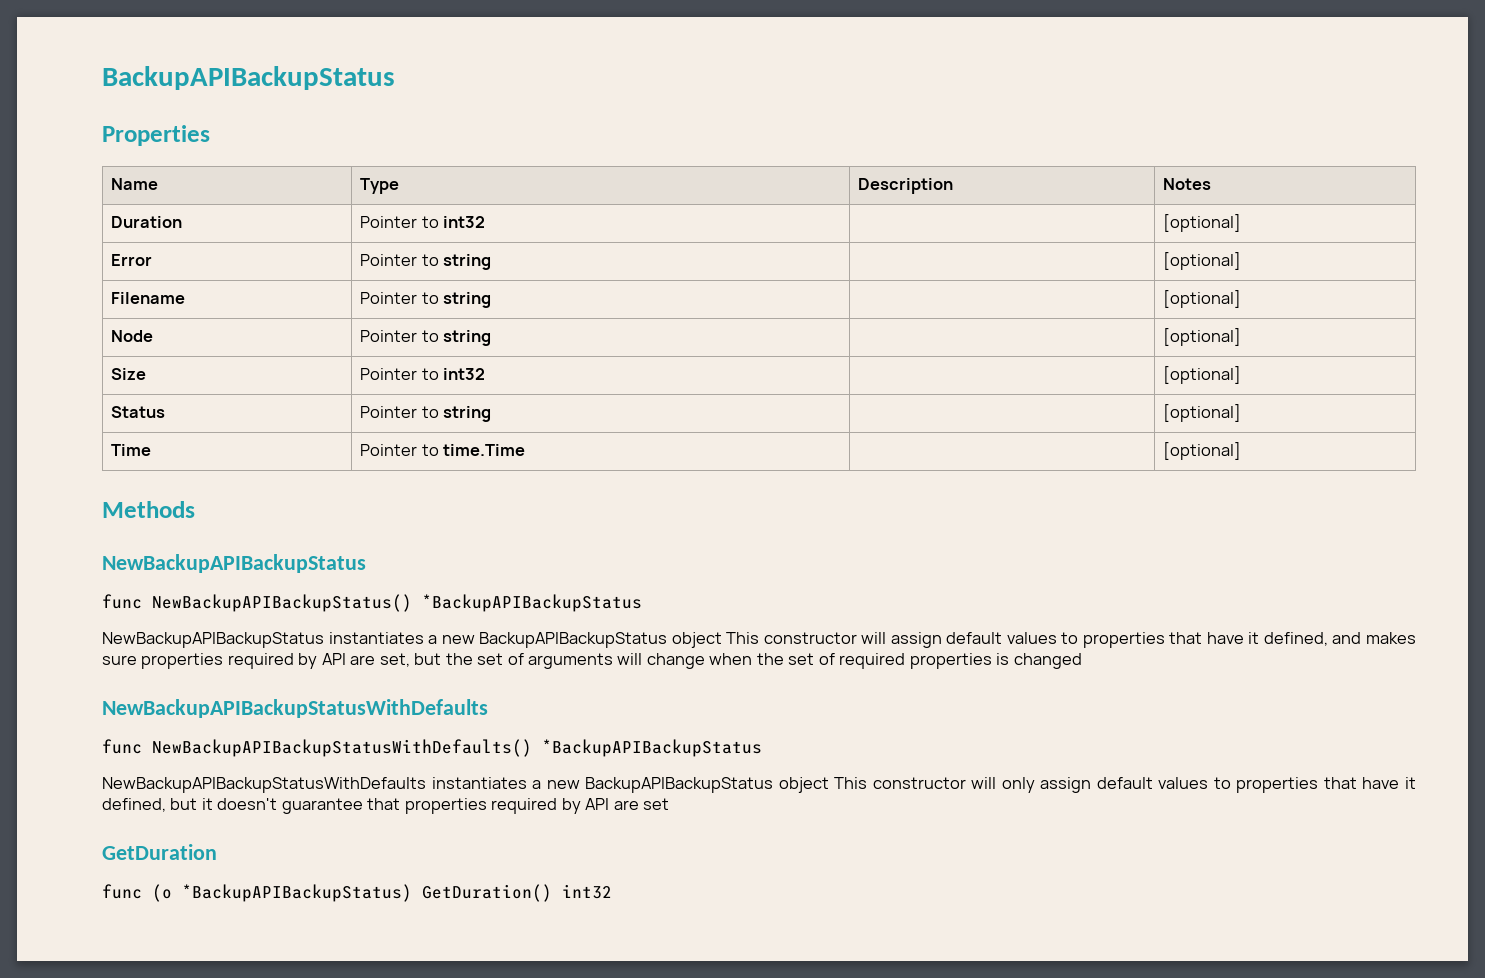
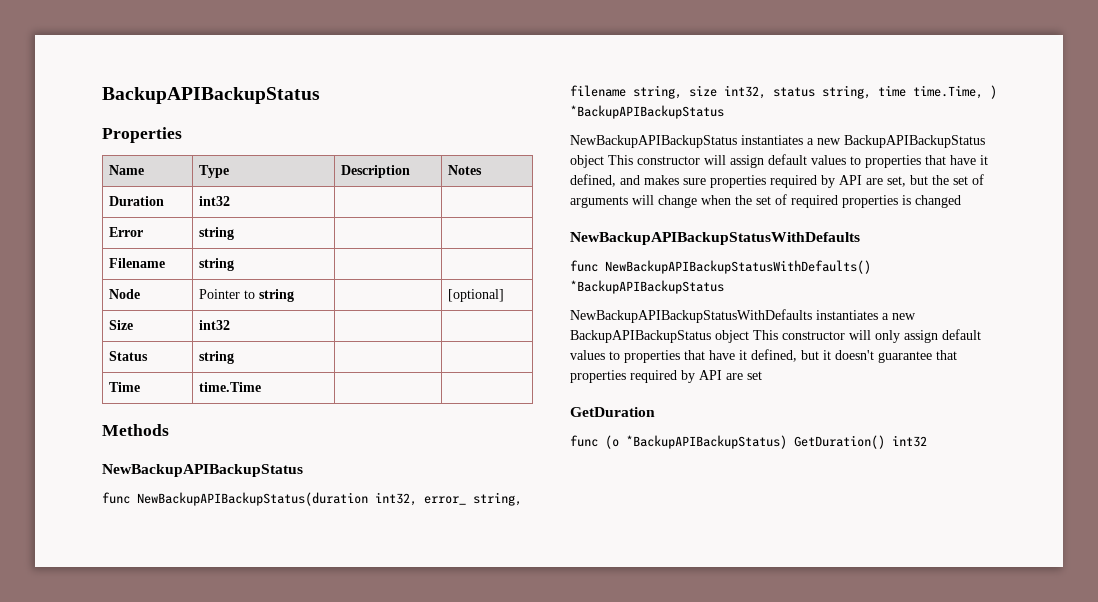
- Duration | Pointer to int32 | | [optional]
+ Duration | int32 | |
- Error | Pointer to string | | [optional]
+ Error | string | |
- Filename | Pointer to string | | [optional]
+ Filename | string | |
- Size | Pointer to int32 | | [optional]
+ Size | int32 | |
- Status | Pointer to string | | [optional]
+ Status | string | |
- Time | Pointer to time.Time | | [optional]
+ Time | time.Time | |
- func NewBackupAPIBackupStatus() *BackupAPIBackupStatus
+ func NewBackupAPIBackupStatus(duration int32, error_ string, filename string, size int32, status string, time time.Time, ) *BackupAPIBackupStatus

